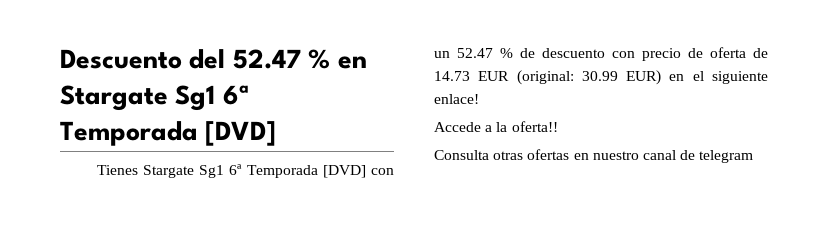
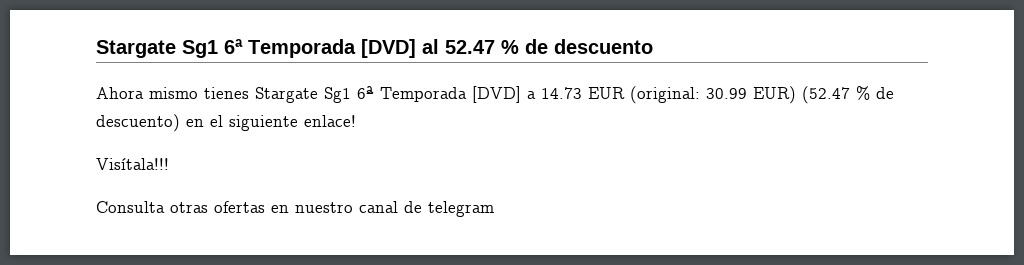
- Descuento del 52.47 % en Stargate Sg1 6ª Temporada [DVD]
- Tienes Stargate Sg1 6ª Temporada [DVD] con un 52.47 % de descuento con precio de oferta de 14.73 EUR (original: 30.99 EUR) en el siguiente enlace!
+ Stargate Sg1 6ª Temporada [DVD] al 52.47 % de descuento
+ Ahora mismo tienes Stargate Sg1 6ª Temporada [DVD] a 14.73 EUR (original: 30.99 EUR) (52.47 % de descuento) en el siguiente enlace!
- Accede a la oferta!!
+ Visítala!!!

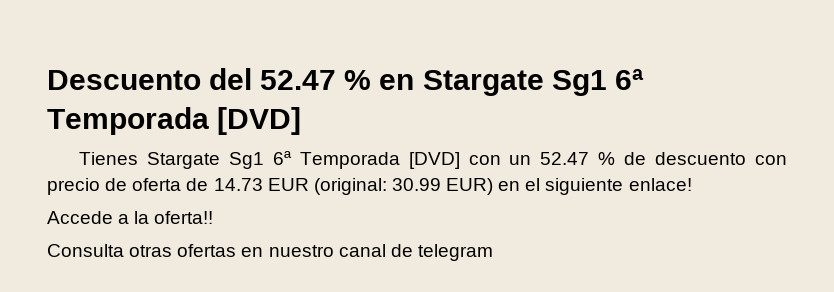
- Stargate Sg1 6ª Temporada [DVD] al 52.47 % de descuento
- Ahora mismo tienes Stargate Sg1 6ª Temporada [DVD] a 14.73 EUR (original: 30.99 EUR) (52.47 % de descuento) en el siguiente enlace!
+ Descuento del 52.47 % en Stargate Sg1 6ª Temporada [DVD]
+ Tienes Stargate Sg1 6ª Temporada [DVD] con un 52.47 % de descuento con precio de oferta de 14.73 EUR (original: 30.99 EUR) en el siguiente enlace!
- Visítala!!!
+ Accede a la oferta!!

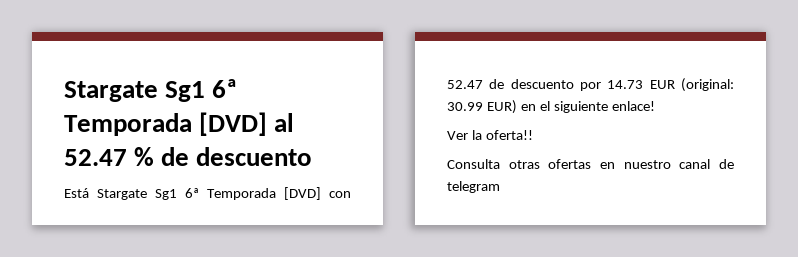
- Descuento del 52.47 % en Stargate Sg1 6ª Temporada [DVD]
- Tienes Stargate Sg1 6ª Temporada [DVD] con un 52.47 % de descuento con precio de oferta de 14.73 EUR (original: 30.99 EUR) en el siguiente enlace!
+ Stargate Sg1 6ª Temporada [DVD] al 52.47 % de descuento
+ Está Stargate Sg1 6ª Temporada [DVD] con 52.47 de descuento por 14.73 EUR (original: 30.99 EUR) en el siguiente enlace!
- Accede a la oferta!!
+ Ver la oferta!!

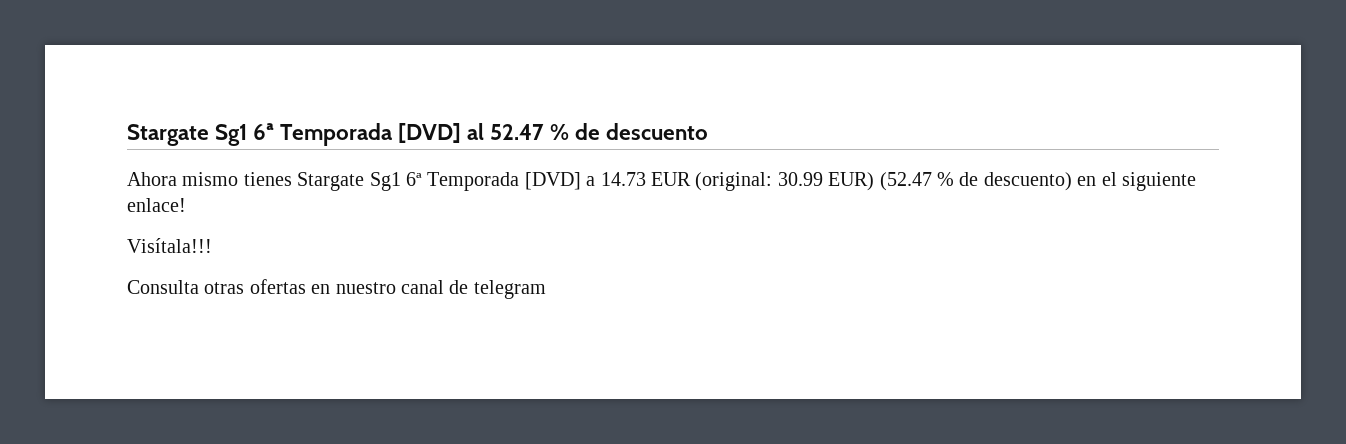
- Está Stargate Sg1 6ª Temporada [DVD] con 52.47 de descuento por 14.73 EUR (original: 30.99 EUR) en el siguiente enlace!
+ Ahora mismo tienes Stargate Sg1 6ª Temporada [DVD] a 14.73 EUR (original: 30.99 EUR) (52.47 % de descuento) en el siguiente enlace!
- Ver la oferta!!
+ Visítala!!!

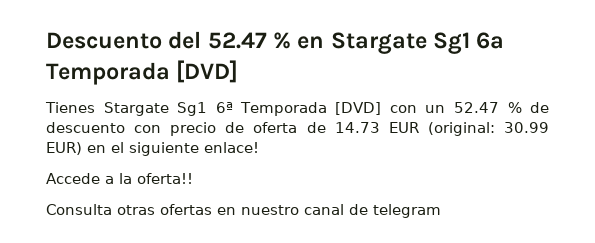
- Stargate Sg1 6ª Temporada [DVD] al 52.47 % de descuento
- Ahora mismo tienes Stargate Sg1 6ª Temporada [DVD] a 14.73 EUR (original: 30.99 EUR) (52.47 % de descuento) en el siguiente enlace!
+ Descuento del 52.47 % en Stargate Sg1 6ª Temporada [DVD]
+ Tienes Stargate Sg1 6ª Temporada [DVD] con un 52.47 % de descuento con precio de oferta de 14.73 EUR (original: 30.99 EUR) en el siguiente enlace!
- Visítala!!!
+ Accede a la oferta!!

